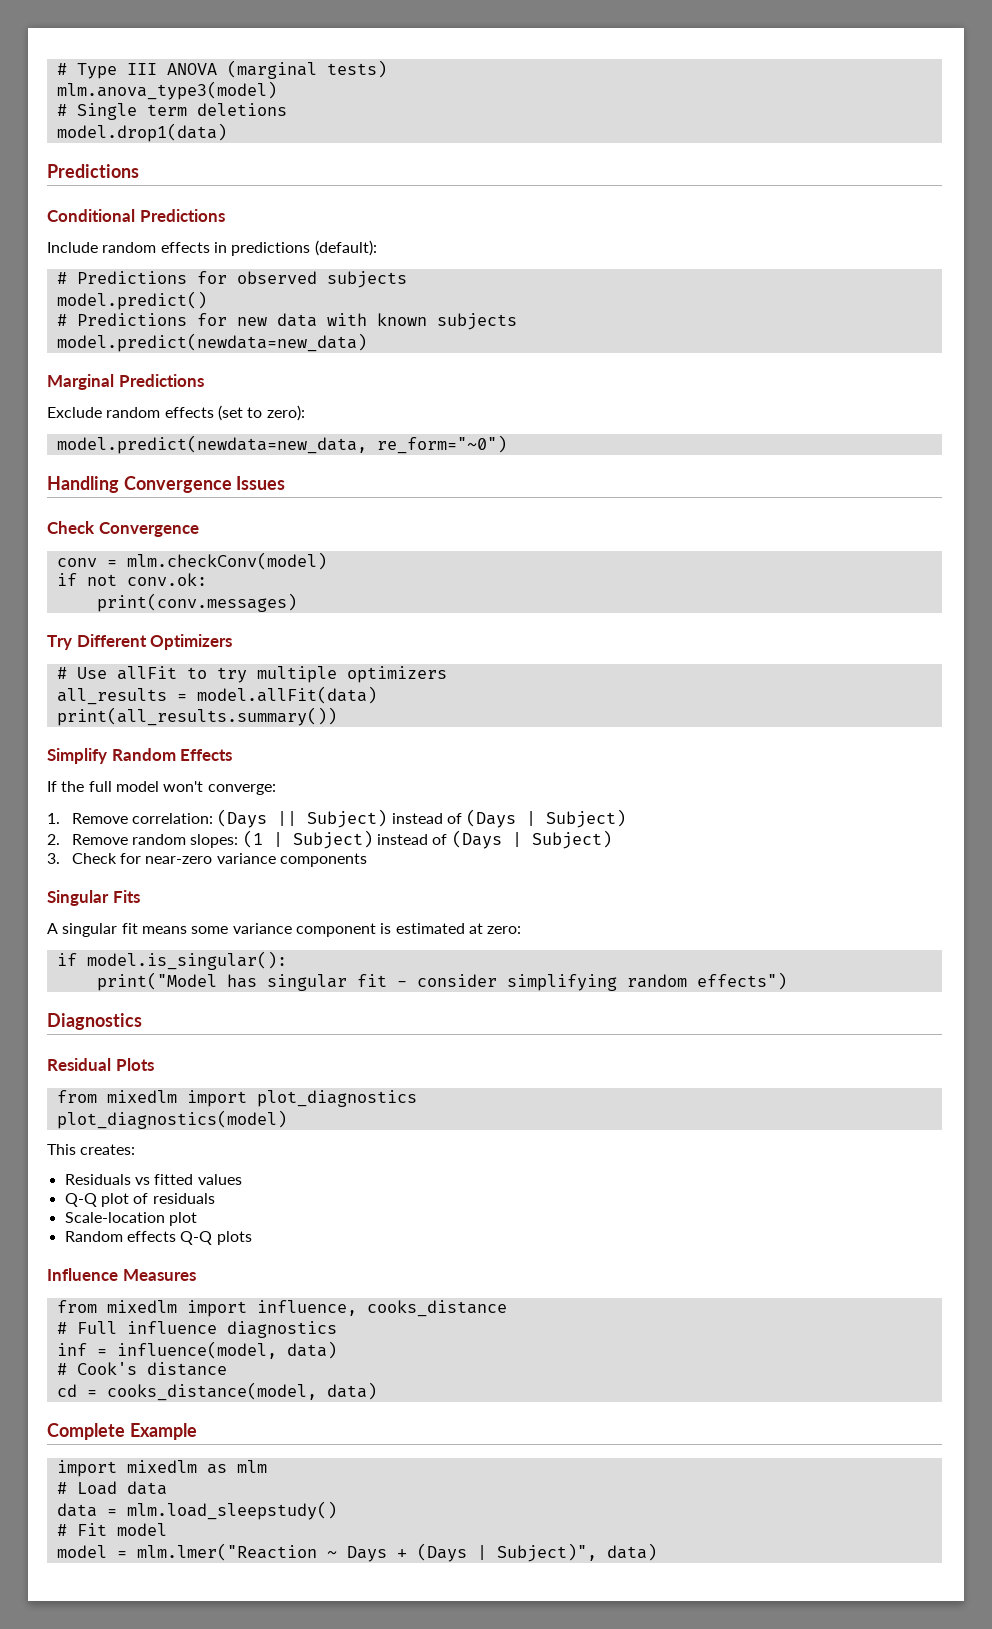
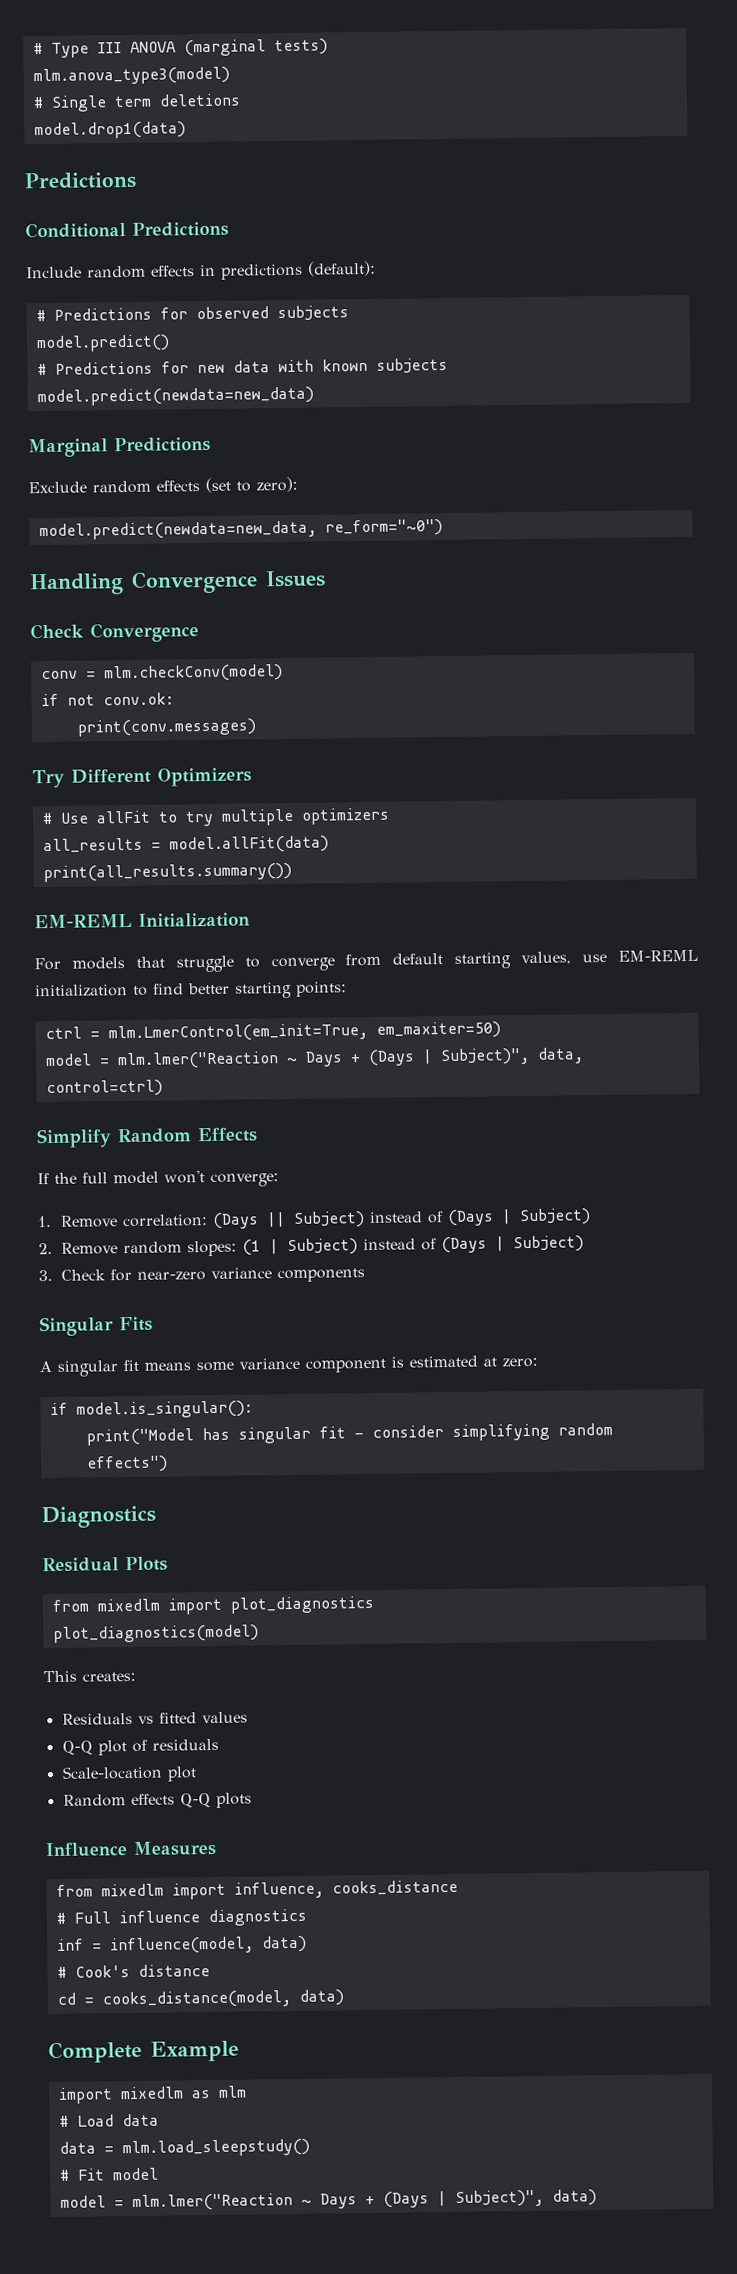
+ EM-REML Initialization
+ For models that struggle to converge from default starting values, use EM-REML initialization to find better starting points:
+ ctrl = mlm.LmerControl(em_init=True, em_maxiter=50)
+ model = mlm.lmer("Reaction ~ Days + (Days | Subject)", data, control=ctrl)

